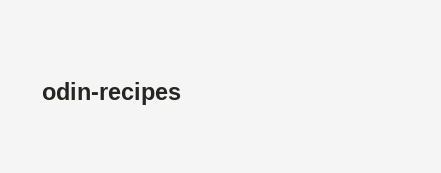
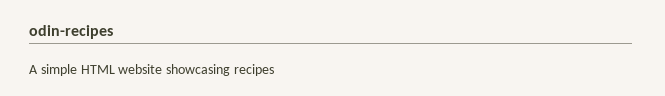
+ A simple HTML website showcasing recipes

